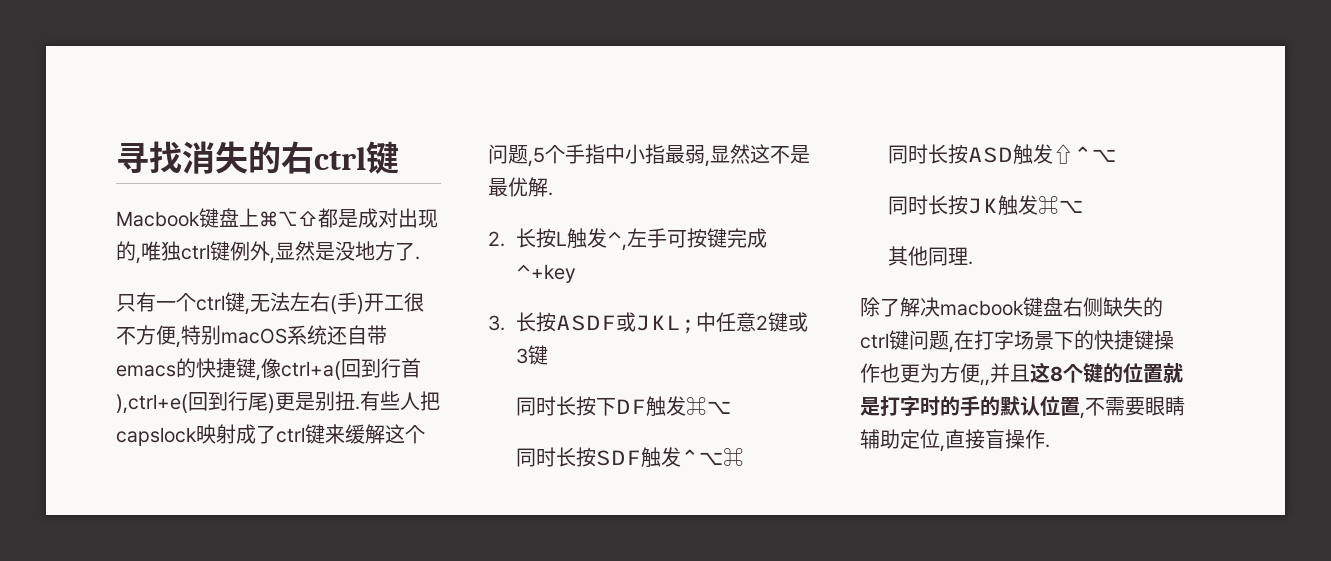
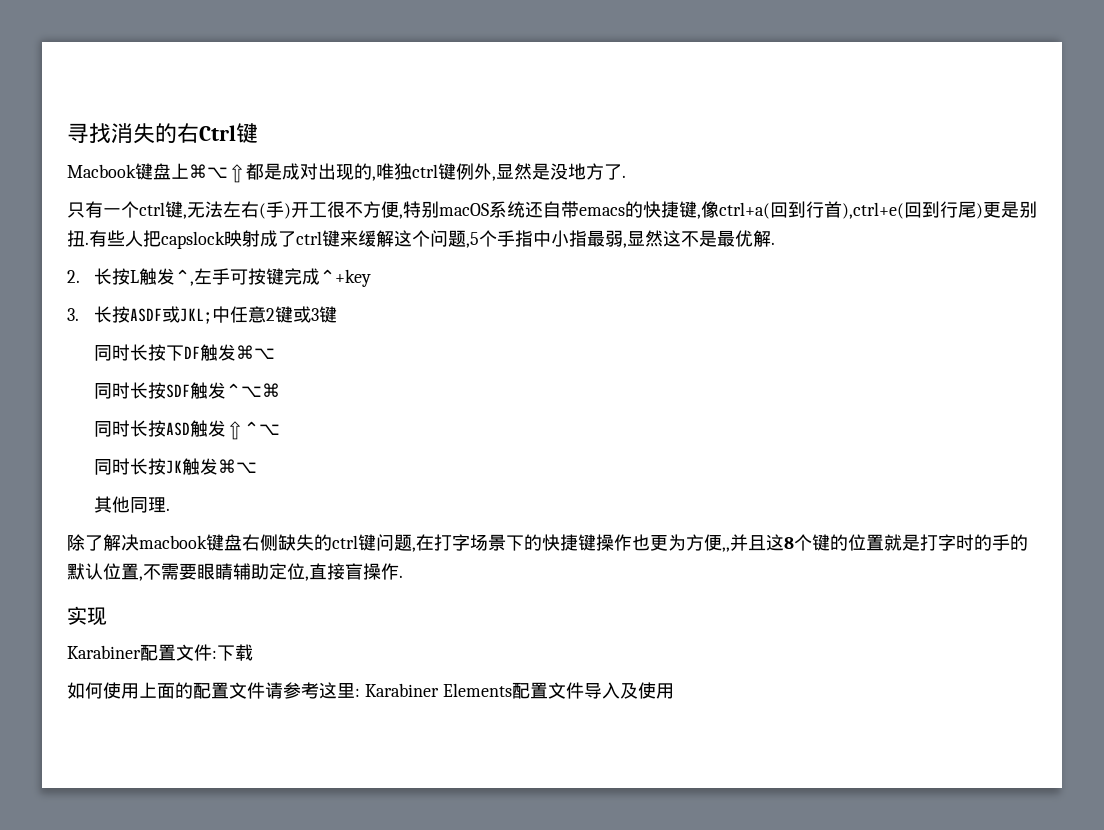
- 寻找消失的右ctrl键
+ 寻找消失的右Ctrl键
+ 实现
+ Karabiner配置文件:下载
+ 如何使用上面的配置文件请参考这里: Karabiner Elements配置文件导入及使用

